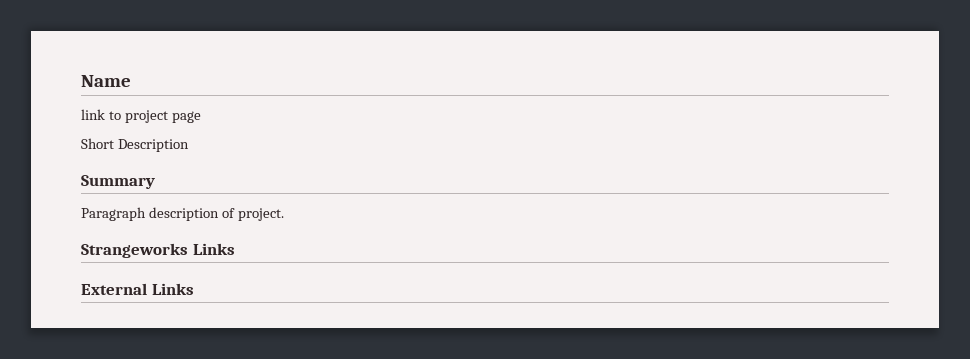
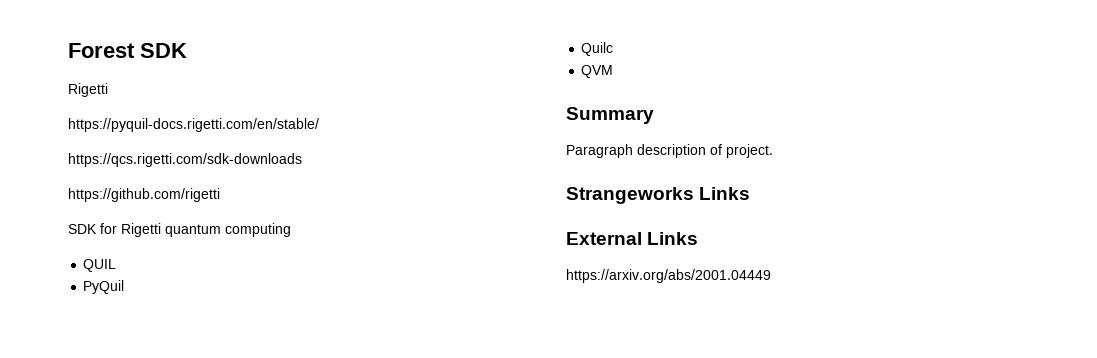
- Name
- link to project page
- Short Description
+ Forest SDK
+ Rigetti
+ https://pyquil-docs.rigetti.com/en/stable/
+ https://qcs.rigetti.com/sdk-downloads
+ https://github.com/rigetti
+ SDK for Rigetti quantum computing
+ QUIL
+ PyQuil
+ Quilc
+ QVM
+ https://arxiv.org/abs/2001.04449

